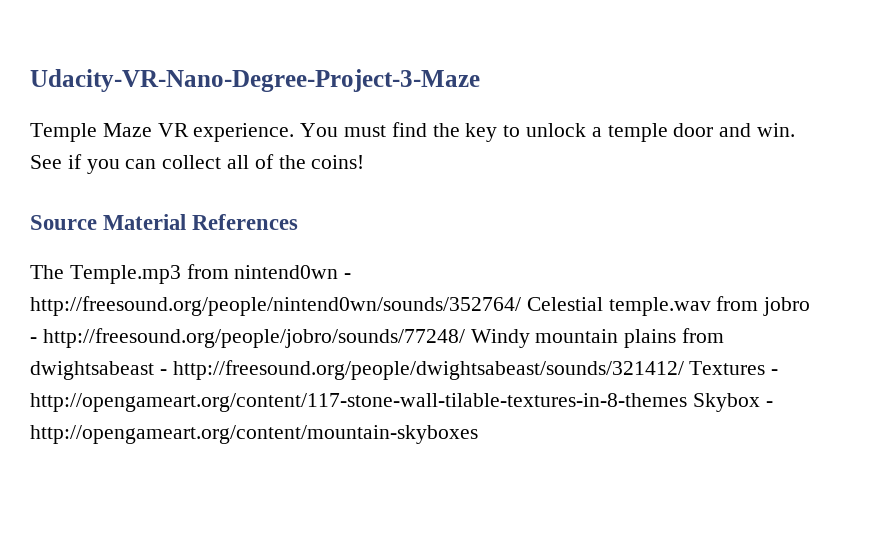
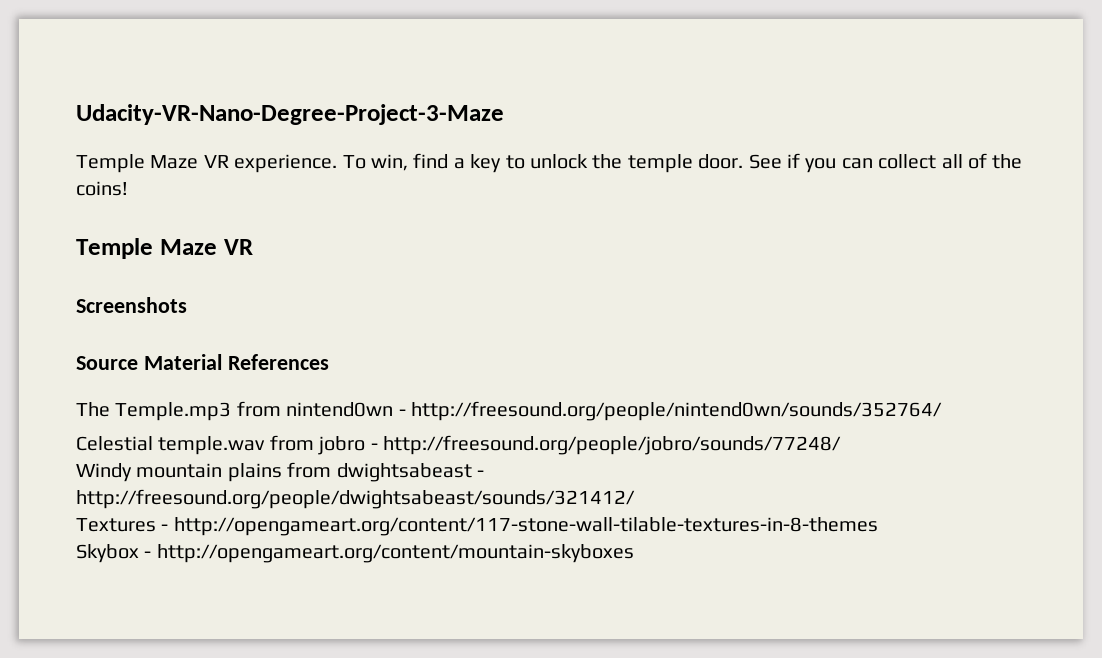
- You must find the key to unlock a temple door and win.
+ To win, find a key to unlock the temple door.
  See if you can collect all of the coins!
+ Temple Maze VR
+ Screenshots
- The Temple.mp3 from nintend0wn - http://freesound.org/people/nintend0wn/sounds/352764/ Celestial temple.wav from jobro - http://freesound.org/people/jobro/sounds/77248/ Windy mountain plains from dwightsabeast - http://freesound.org/people/dwightsabeast/sounds/321412/ Textures - http://opengameart.org/content/117-stone-wall-tilable-textures-in-8-themes Skybox - http://opengameart.org/content/mountain-skyboxes
+ The Temple.mp3 from nintend0wn - http://freesound.org/people/nintend0wn/sounds/352764/
+ Celestial temple.wav from jobro - http://freesound.org/people/jobro/sounds/77248/
+ Windy mountain plains from dwightsabeast - http://freesound.org/people/dwightsabeast/sounds/321412/
+ Textures - http://opengameart.org/content/117-stone-wall-tilable-textures-in-8-themes
+ Skybox - http://opengameart.org/content/mountain-skyboxes

